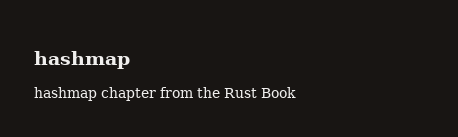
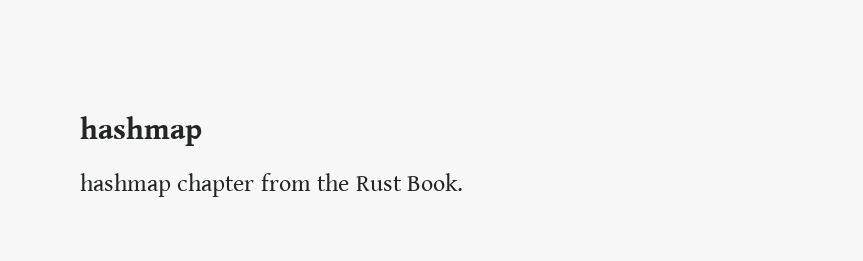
- hashmap chapter from the Rust Book
+ hashmap chapter from the Rust Book.

